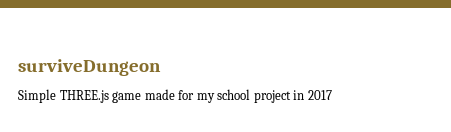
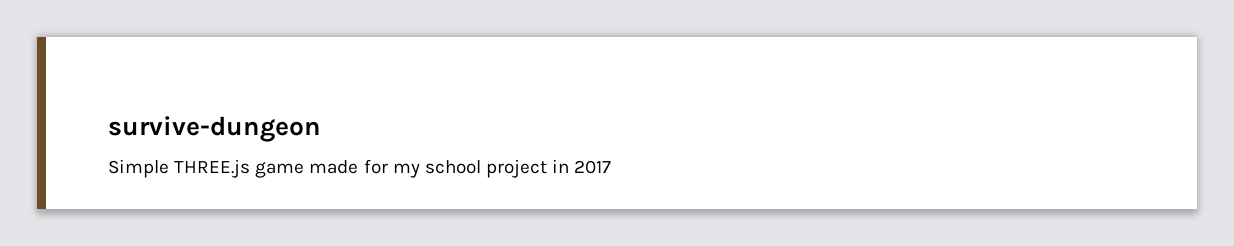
- surviveDungeon
+ survive-dungeon

